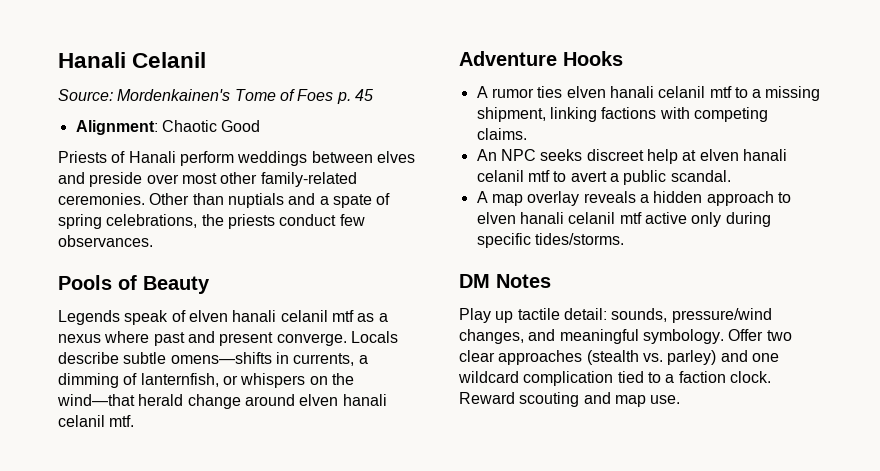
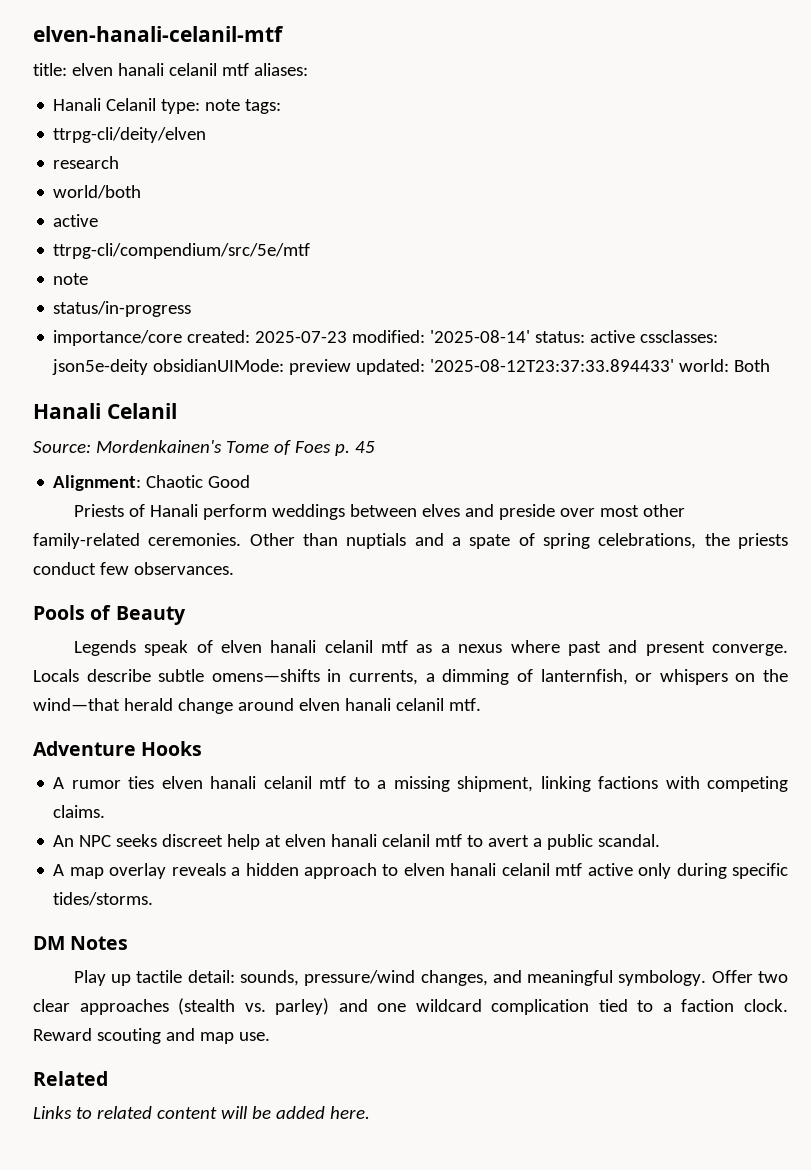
+ elven-hanali-celanil-mtf
+ title: elven hanali celanil mtf aliases:
+ Hanali Celanil type: note tags:
+ ttrpg-cli/deity/elven
+ research
+ world/both
+ active
+ ttrpg-cli/compendium/src/5e/mtf
+ note
+ status/in-progress
+ importance/core created: 2025-07-23 modified: '2025-08-14' status: active cssclasses: json5e-deity obsidianUIMode: preview updated: '2025-08-12T23:37:33.894433' world: Both
+ Related
+ Links to related content will be added here.

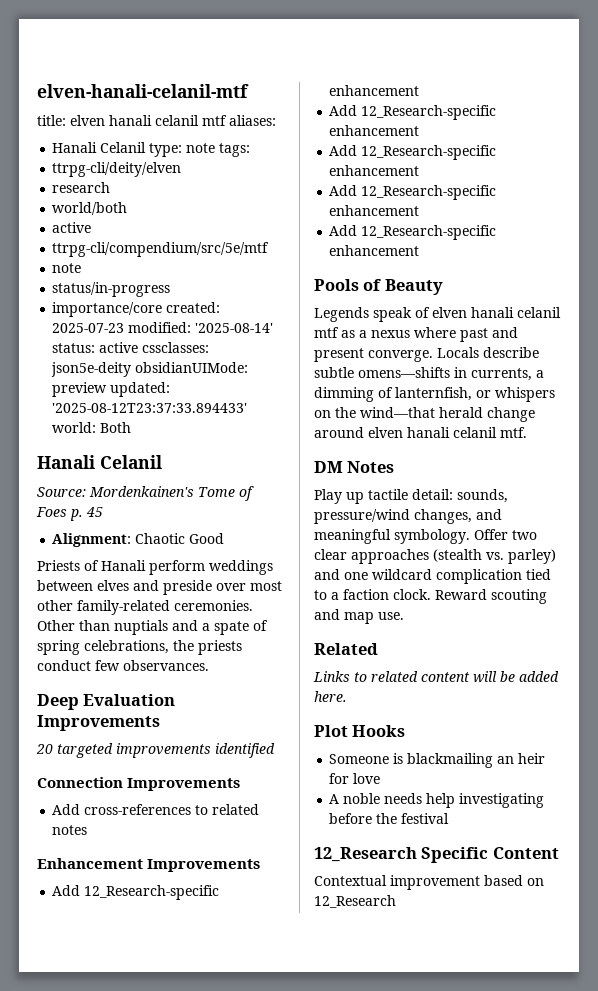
+ Deep Evaluation Improvements
+ 20 targeted improvements identified
+ Connection Improvements
+ Add cross-references to related notes
+ Enhancement Improvements
+ Add 12_Research-specific enhancement
+ Add 12_Research-specific enhancement
+ Add 12_Research-specific enhancement
+ Add 12_Research-specific enhancement
+ Add 12_Research-specific enhancement
- Adventure Hooks
- A rumor ties elven hanali celanil mtf to a missing shipment, linking factions with competing claims.
- An NPC seeks discreet help at elven hanali celanil mtf to avert a public scandal.
- A map overlay reveals a hidden approach to elven hanali celanil mtf active only during specific tides/storms.
+ Plot Hooks
+ Someone is blackmailing an heir for love
+ A noble needs help investigating before the festival
+ 12_Research Specific Content
+ Contextual improvement based on 12_Research

